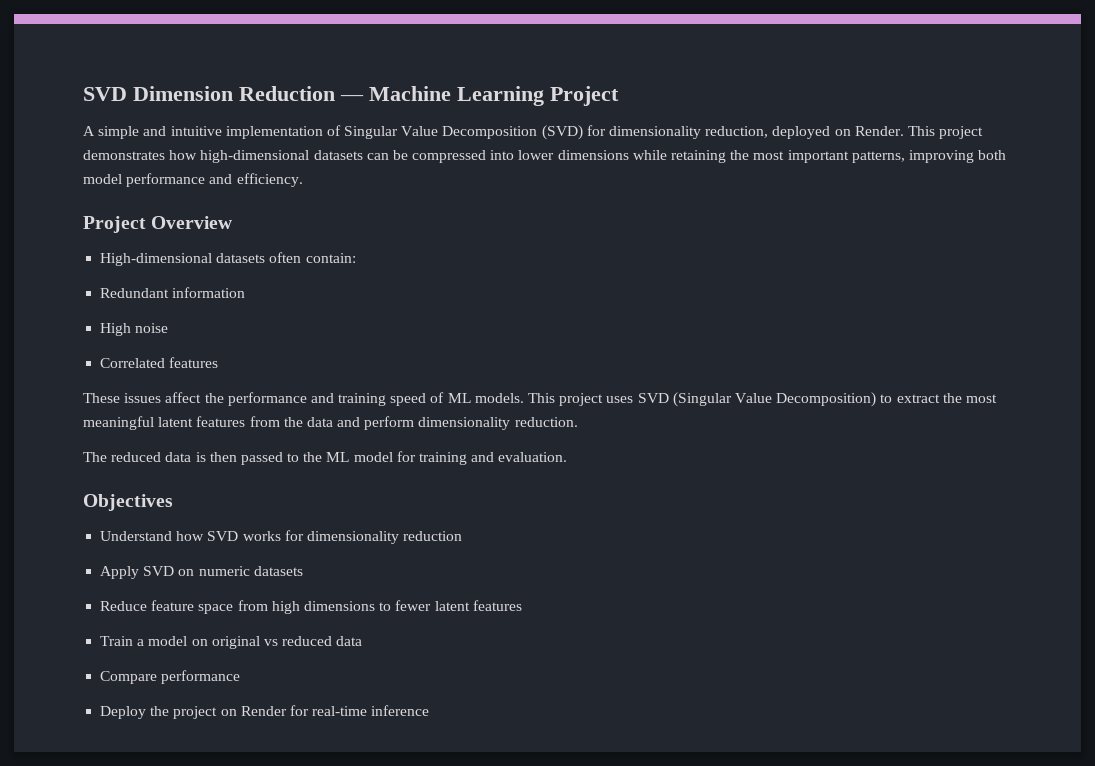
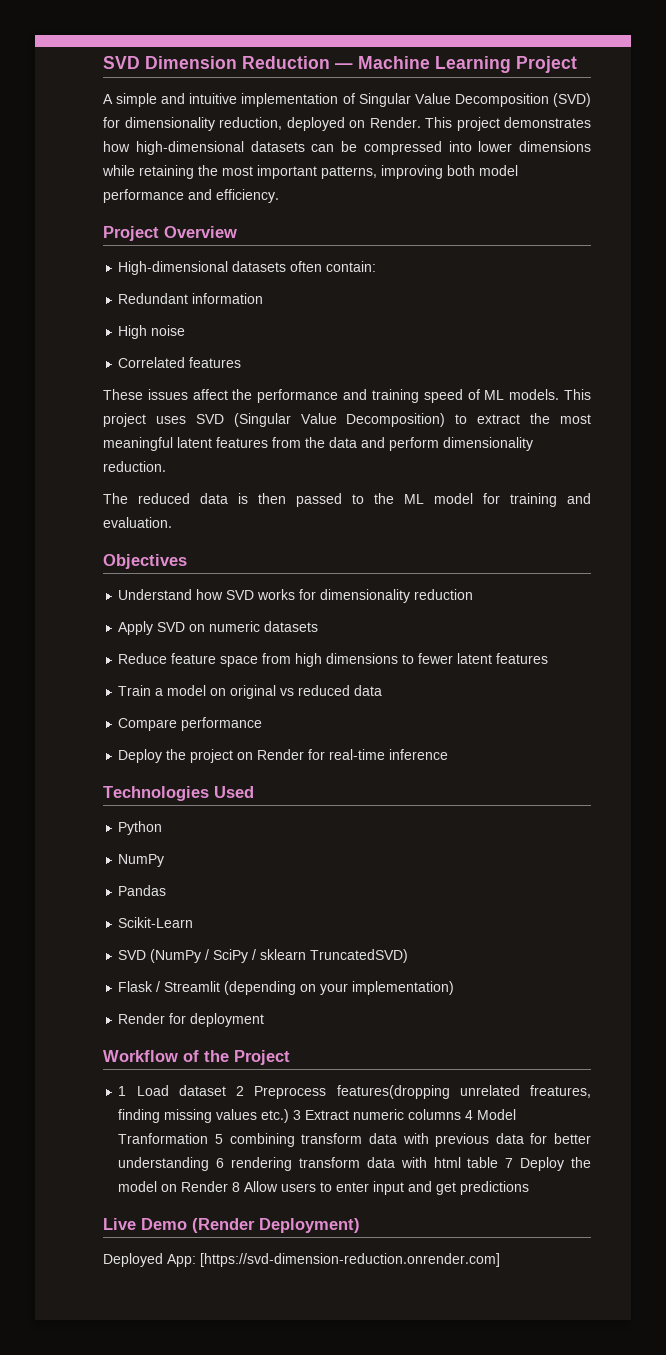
+ Technologies Used
+ Python
+ NumPy
+ Pandas
+ Scikit-Learn
+ SVD (NumPy / SciPy / sklearn TruncatedSVD)
+ Flask / Streamlit (depending on your implementation)
+ Render for deployment
+ Workflow of the Project
+ 1 Load dataset 2 Preprocess features(dropping unrelated freatures, finding missing values etc.) 3 Extract numeric columns 4 Model Tranformation 5 combining transform data with previous data for better understanding 6 rendering transform data with html table 7 Deploy the model on Render 8 Allow users to enter input and get predictions
+ Live Demo (Render Deployment)
+ Deployed App: [https://svd-dimension-reduction.onrender.com]

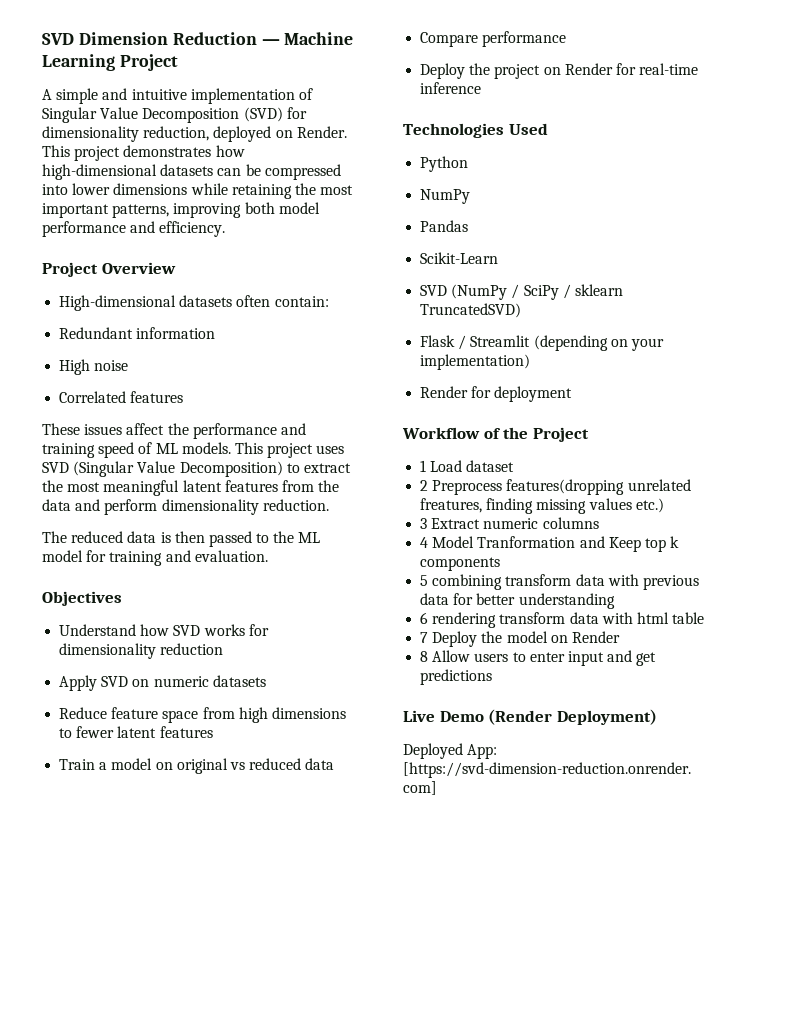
- 1 Load dataset 2 Preprocess features(dropping unrelated freatures, finding missing values etc.) 3 Extract numeric columns 4 Model Tranformation 5 combining transform data with previous data for better understanding 6 rendering transform data with html table 7 Deploy the model on Render 8 Allow users to enter input and get predictions
+ 1 Load dataset
+ 2 Preprocess features(dropping unrelated freatures, finding missing values etc.)
+ 3 Extract numeric columns
+ 4 Model Tranformation and Keep top k components
+ 5 combining transform data with previous data for better understanding
+ 6 rendering transform data with html table
+ 7 Deploy the model on Render
+ 8 Allow users to enter input and get predictions

